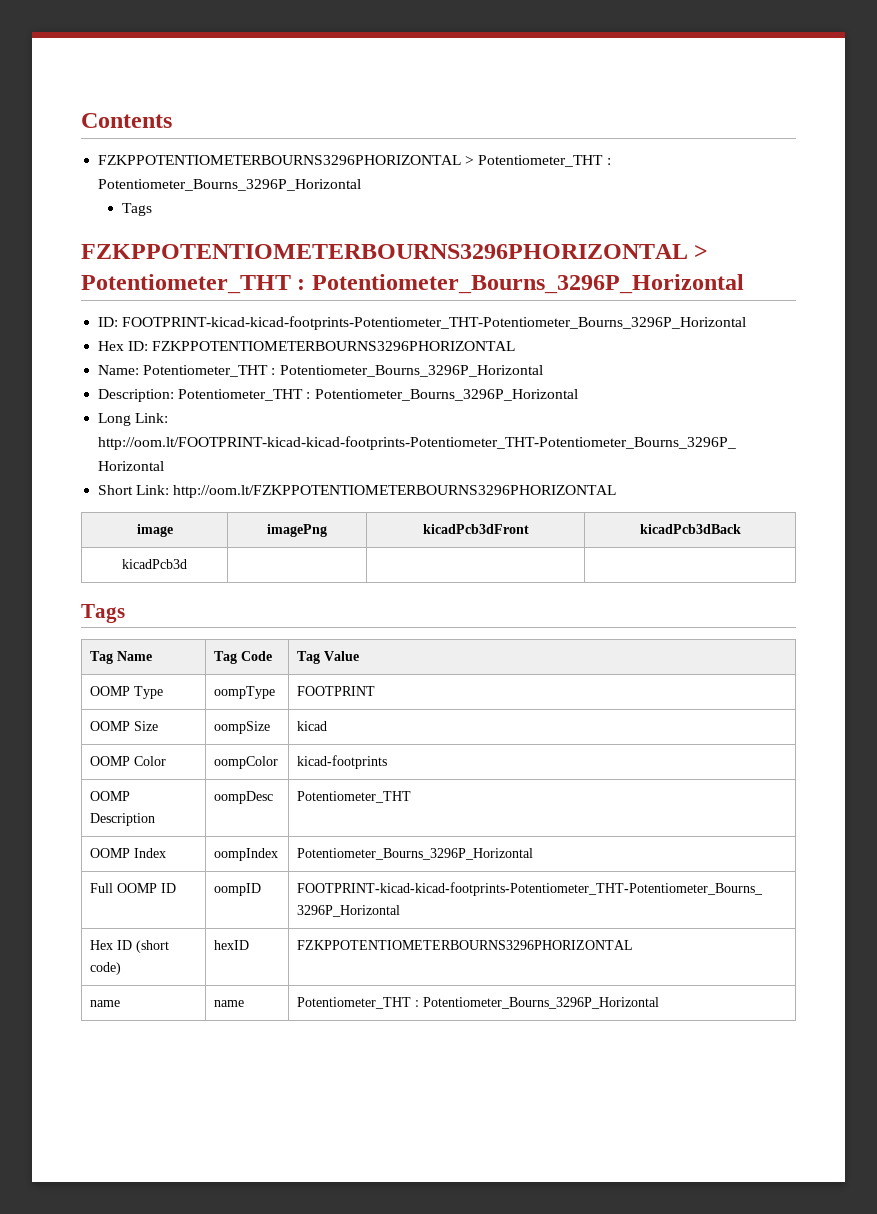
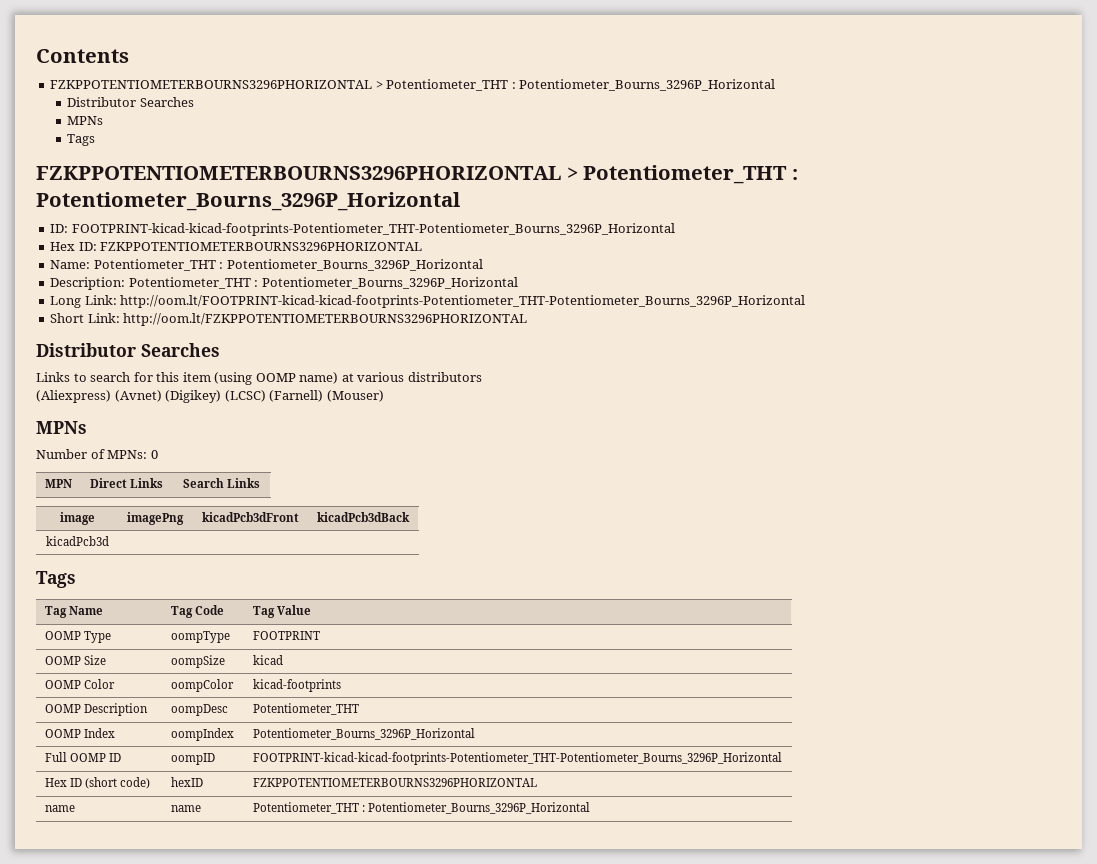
  Contents
  FZKPPOTENTIOMETERBOURNS3296PHORIZONTAL > Potentiometer_THT : Potentiometer_Bourns_3296P_Horizontal
+ Distributor Searches
+ MPNs
  Short Link: http://oom.lt/FZKPPOTENTIOMETERBOURNS3296PHORIZONTAL
+ Distributor Searches
+ Links to search for this item (using OOMP name) at various distributors
+ (Aliexpress) (Avnet) (Digikey) (LCSC) (Farnell) (Mouser)
+ MPNs
+ Number of MPNs: 0
+ MPN | Direct Links | Search Links

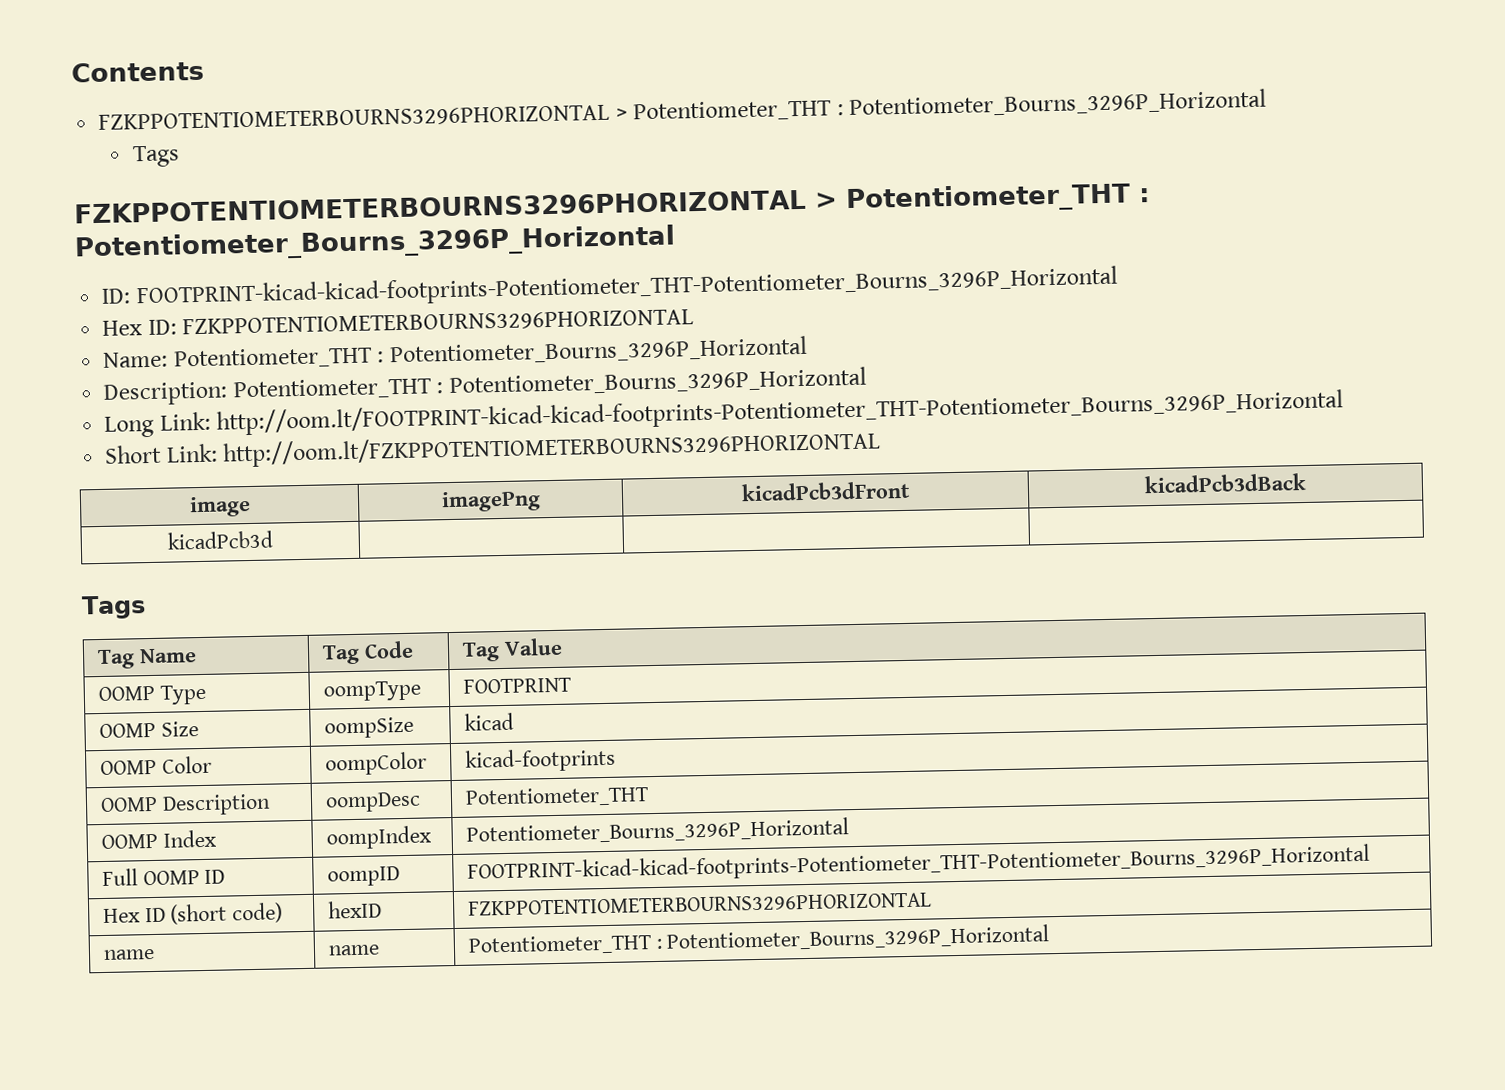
  Contents
  FZKPPOTENTIOMETERBOURNS3296PHORIZONTAL > Potentiometer_THT : Potentiometer_Bourns_3296P_Horizontal
- Distributor Searches
- MPNs
  Short Link: http://oom.lt/FZKPPOTENTIOMETERBOURNS3296PHORIZONTAL
- Distributor Searches
- Links to search for this item (using OOMP name) at various distributors
- (Aliexpress) (Avnet) (Digikey) (LCSC) (Farnell) (Mouser)
- MPNs
- Number of MPNs: 0
- MPN | Direct Links | Search Links

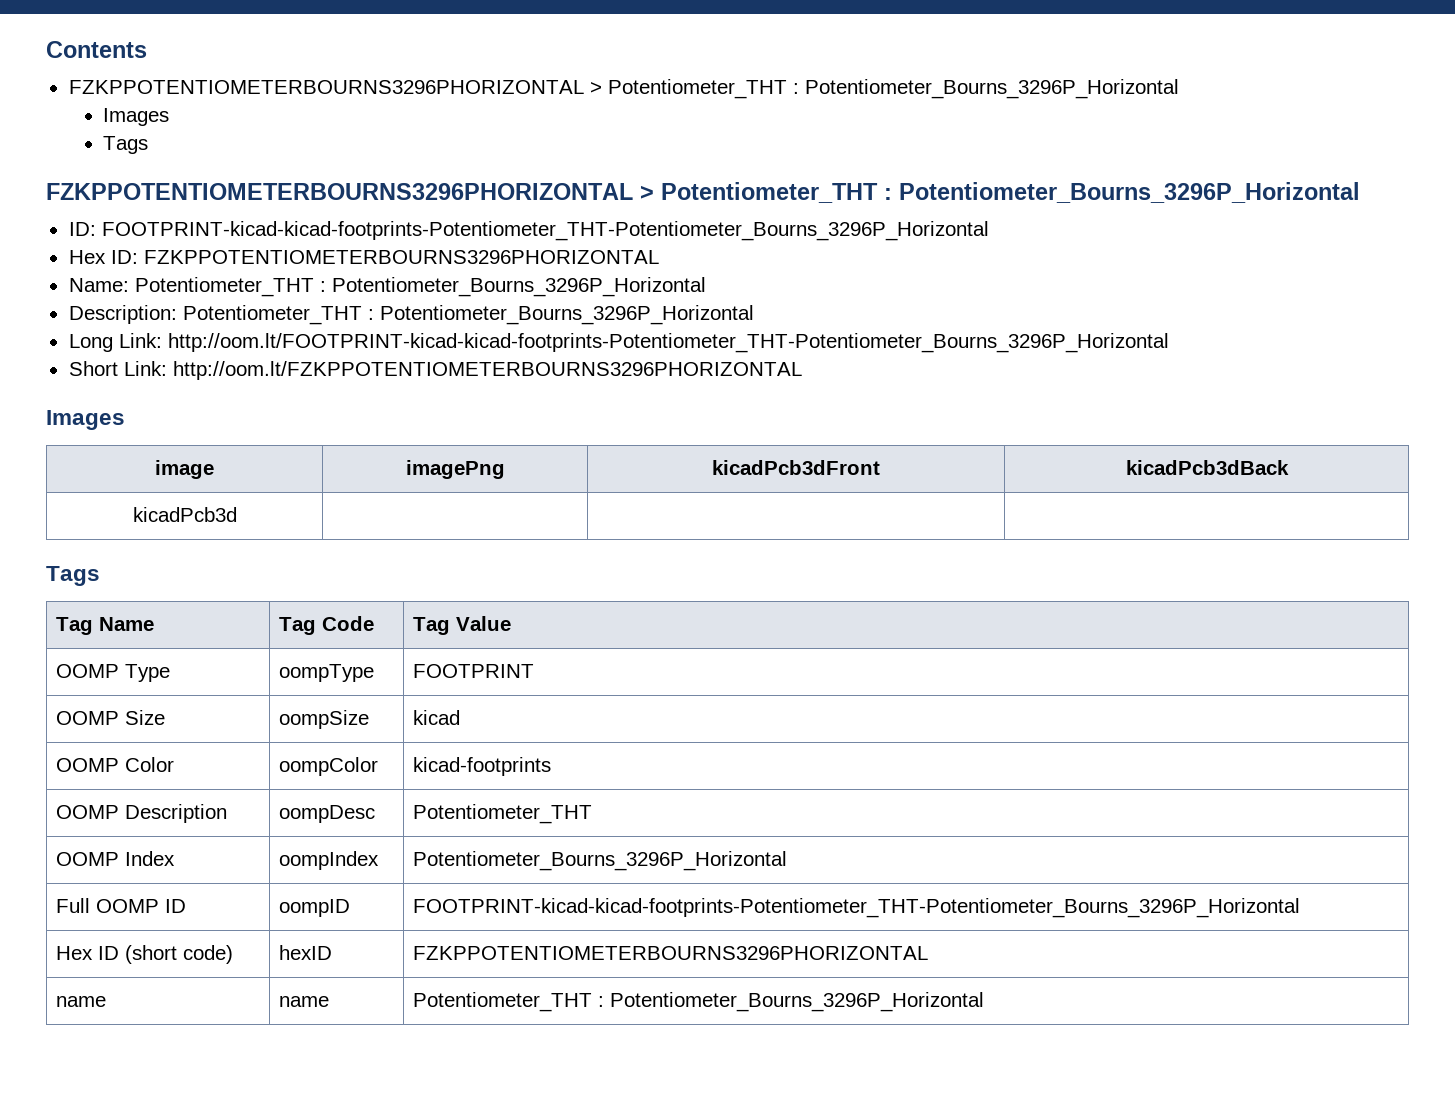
  Contents
  FZKPPOTENTIOMETERBOURNS3296PHORIZONTAL > Potentiometer_THT : Potentiometer_Bourns_3296P_Horizontal
+ Images
  Short Link: http://oom.lt/FZKPPOTENTIOMETERBOURNS3296PHORIZONTAL
+ Images

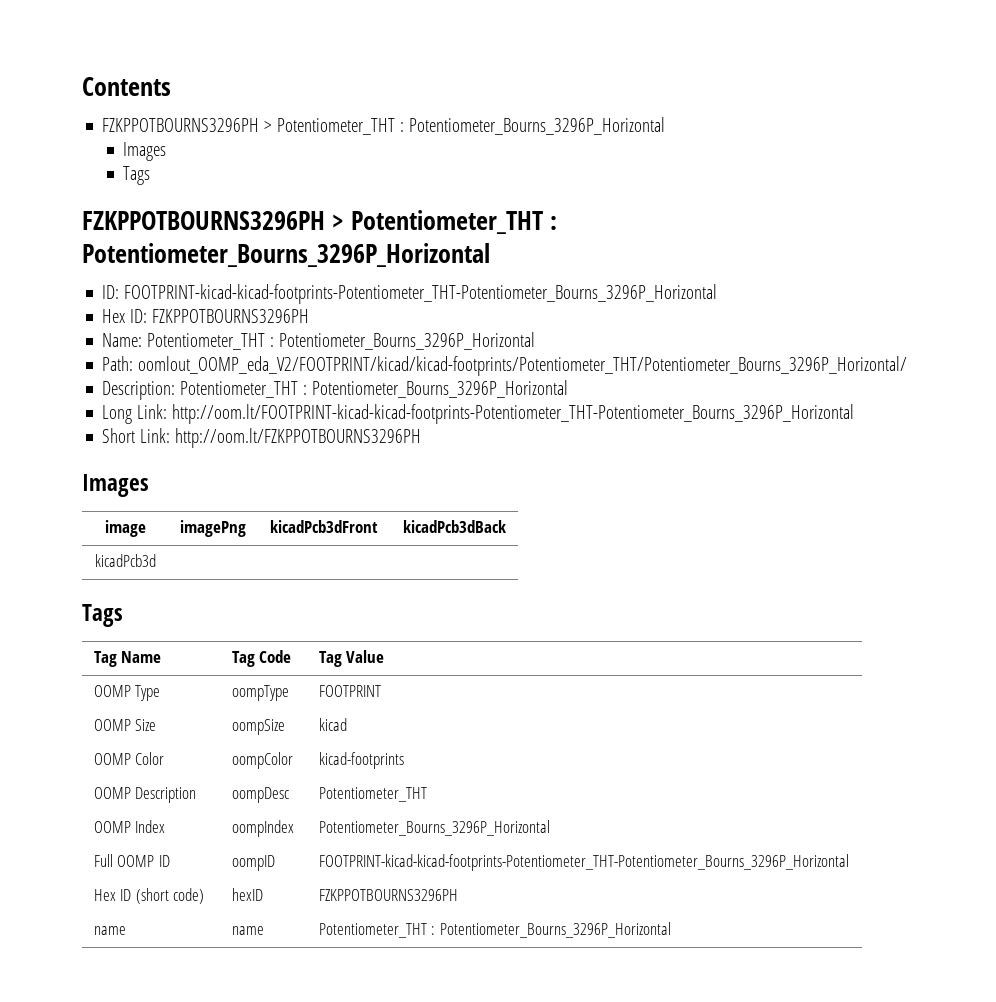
  Contents
- FZKPPOTENTIOMETERBOURNS3296PHORIZONTAL > Potentiometer_THT : Potentiometer_Bourns_3296P_Horizontal
+ FZKPPOTBOURNS3296PH > Potentiometer_THT : Potentiometer_Bourns_3296P_Horizontal
  Images
  Tags
- FZKPPOTENTIOMETERBOURNS3296PHORIZONTAL > Potentiometer_THT : Potentiometer_Bourns_3296P_Horizontal
+ FZKPPOTBOURNS3296PH > Potentiometer_THT : Potentiometer_Bourns_3296P_Horizontal
- Hex ID: FZKPPOTENTIOMETERBOURNS3296PHORIZONTAL
+ Hex ID: FZKPPOTBOURNS3296PH
+ Path: oomlout_OOMP_eda_V2/FOOTPRINT/kicad/kicad-footprints/Potentiometer_THT/Potentiometer_Bourns_3296P_Horizontal/
- Short Link: http://oom.lt/FZKPPOTENTIOMETERBOURNS3296PHORIZONTAL
+ Short Link: http://oom.lt/FZKPPOTBOURNS3296PH
- Hex ID (short code) | hexID | FZKPPOTENTIOMETERBOURNS3296PHORIZONTAL
+ Hex ID (short code) | hexID | FZKPPOTBOURNS3296PH

